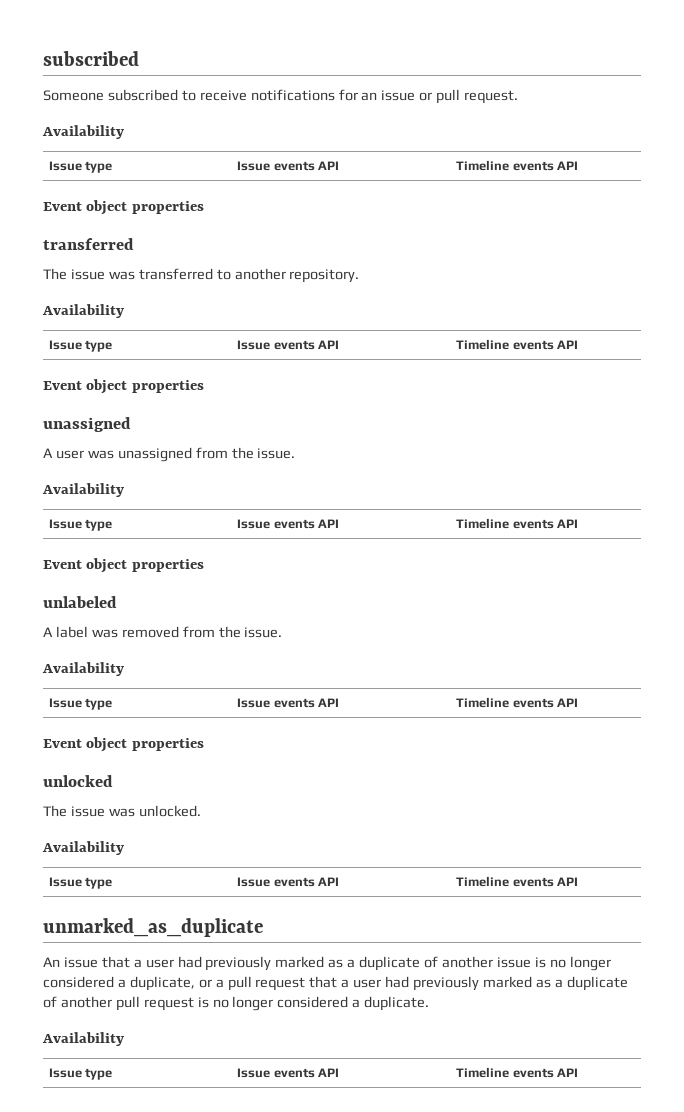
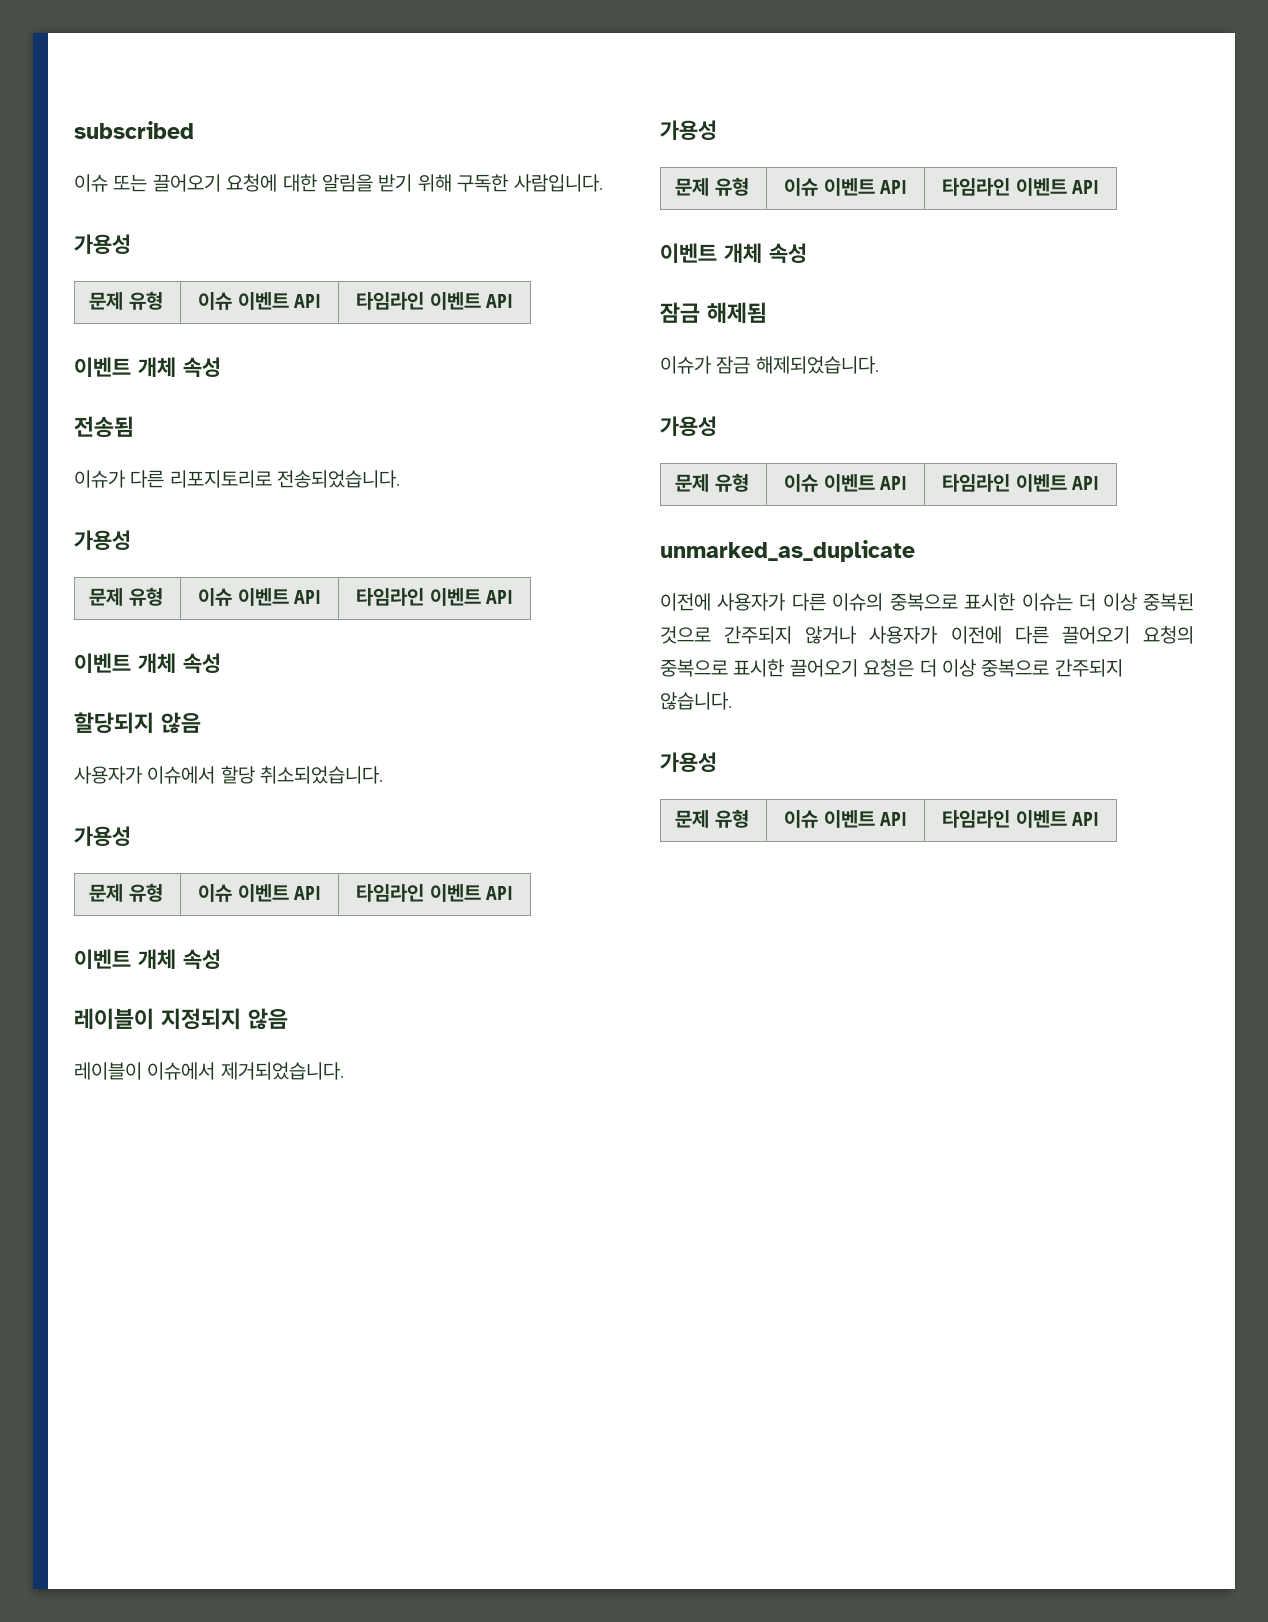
- Someone subscribed to receive notifications for an issue or pull request.
- Availability
- Issue type | Issue events API | Timeline events API
- Event object properties
- transferred
- The issue was transferred to another repository.
- Availability
- Issue type | Issue events API | Timeline events API
- Event object properties
- unassigned
- A user was unassigned from the issue.
- Availability
- Issue type | Issue events API | Timeline events API
- Event object properties
- unlabeled
- A label was removed from the issue.
- Availability
- Issue type | Issue events API | Timeline events API
- Event object properties
- unlocked
- The issue was unlocked.
- Availability
- Issue type | Issue events API | Timeline events API
+ 이슈 또는 끌어오기 요청에 대한 알림을 받기 위해 구독한 사람입니다.
+ 가용성
+ 문제 유형 | 이슈 이벤트 API | 타임라인 이벤트 API
+ 이벤트 개체 속성
+ 전송됨
+ 이슈가 다른 리포지토리로 전송되었습니다.
+ 가용성
+ 문제 유형 | 이슈 이벤트 API | 타임라인 이벤트 API
+ 이벤트 개체 속성
+ 할당되지 않음
+ 사용자가 이슈에서 할당 취소되었습니다.
+ 가용성
+ 문제 유형 | 이슈 이벤트 API | 타임라인 이벤트 API
+ 이벤트 개체 속성
+ 레이블이 지정되지 않음
+ 레이블이 이슈에서 제거되었습니다.
+ 가용성
+ 문제 유형 | 이슈 이벤트 API | 타임라인 이벤트 API
+ 이벤트 개체 속성
+ 잠금 해제됨
+ 이슈가 잠금 해제되었습니다.
+ 가용성
+ 문제 유형 | 이슈 이벤트 API | 타임라인 이벤트 API
- An issue that a user had previously marked as a duplicate of another issue is no longer considered a duplicate, or a pull request that a user had previously marked as a duplicate of another pull request is no longer considered a duplicate.
- Availability
- Issue type | Issue events API | Timeline events API
+ 이전에 사용자가 다른 이슈의 중복으로 표시한 이슈는 더 이상 중복된 것으로 간주되지 않거나 사용자가 이전에 다른 끌어오기 요청의 중복으로 표시한 끌어오기 요청은 더 이상 중복으로 간주되지 않습니다.
+ 가용성
+ 문제 유형 | 이슈 이벤트 API | 타임라인 이벤트 API

